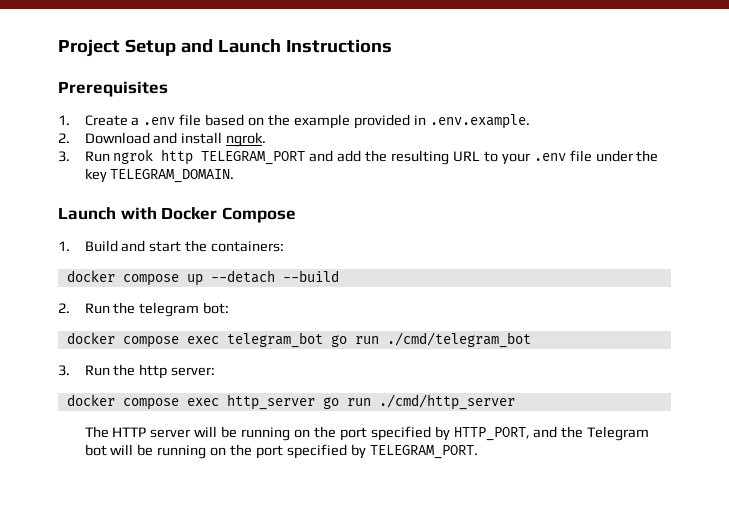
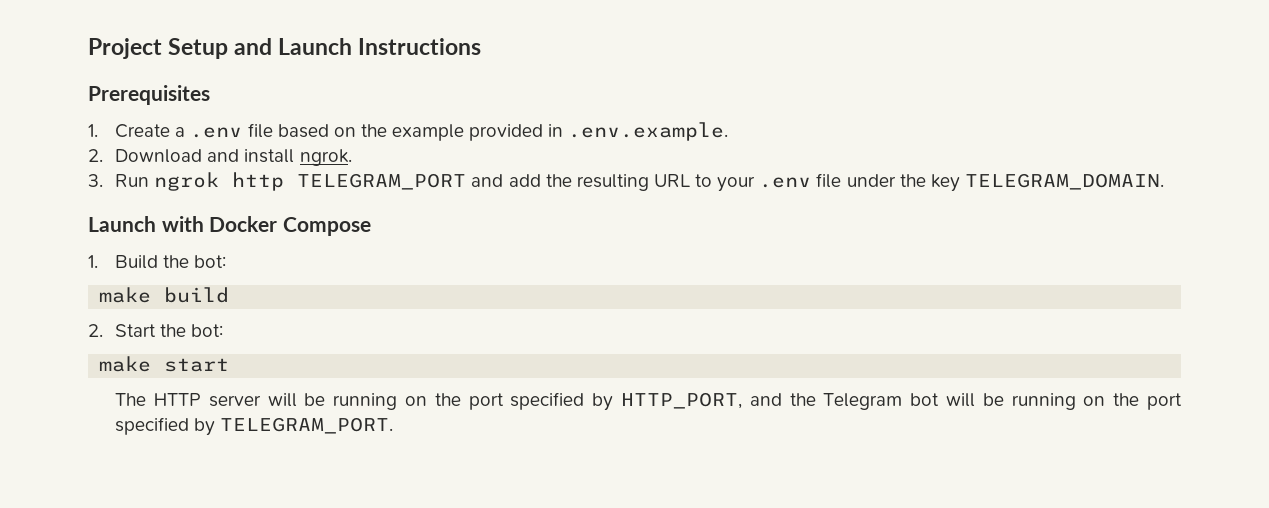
- 1. Build and start the containers:
- docker compose up --detach --build
- 2. Run the telegram bot:
- docker compose exec telegram_bot go run ./cmd/telegram_bot
- 3. Run the http server:
- docker compose exec http_server go run ./cmd/http_server
+ 1. Build the bot:
+ make build
+ 2. Start the bot:
+ make start

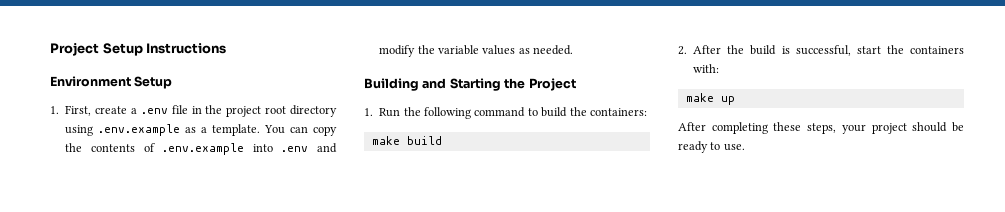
- Project Setup and Launch Instructions
+ Project Setup Instructions
- Prerequisites
- 1. Create a .env file based on the example provided in .env.example.
- 2. Download and install ngrok.
- 3. Run ngrok http TELEGRAM_PORT and add the resulting URL to your .env file under the key TELEGRAM_DOMAIN.
- Launch with Docker Compose
- 1. Build the bot:
+ Environment Setup
+ 1. First, create a .env file in the project root directory using .env.example as a template. You can copy the contents of .env.example into .env and modify the variable values as needed.
+ Building and Starting the Project
+ 1. Run the following command to build the containers:
  make build
- 2. Start the bot:
- make start
- The HTTP server will be running on the port specified by HTTP_PORT, and the Telegram bot will be running on the port specified by TELEGRAM_PORT.
+ 2. After the build is successful, start the containers with:
+ make up
+ After completing these steps, your project should be ready to use.

